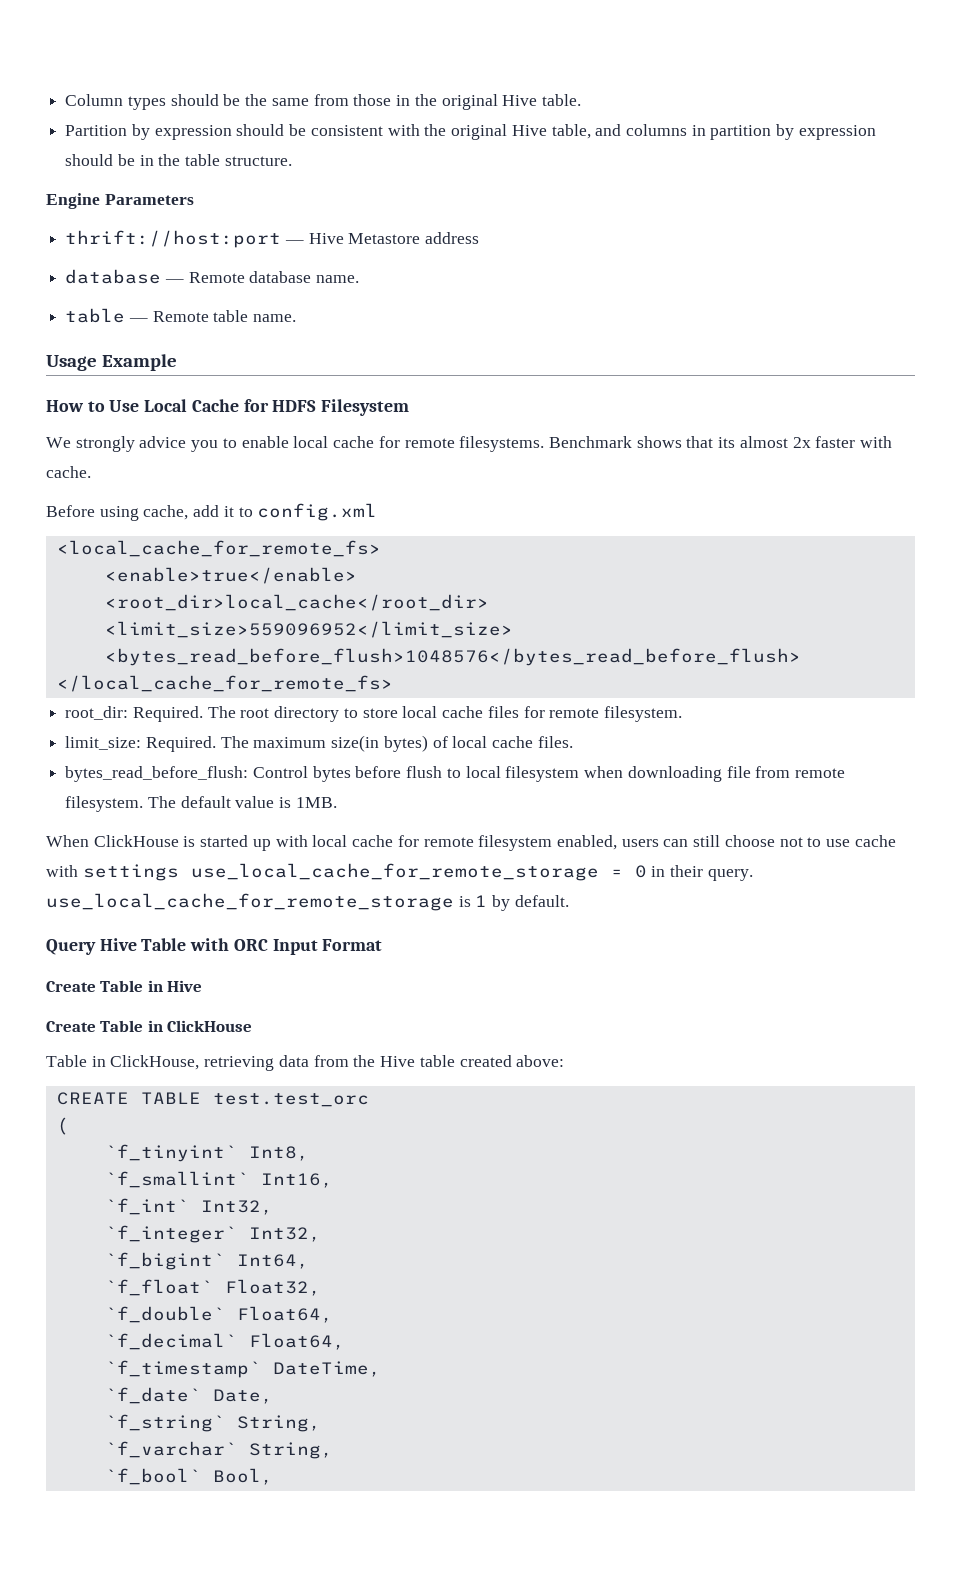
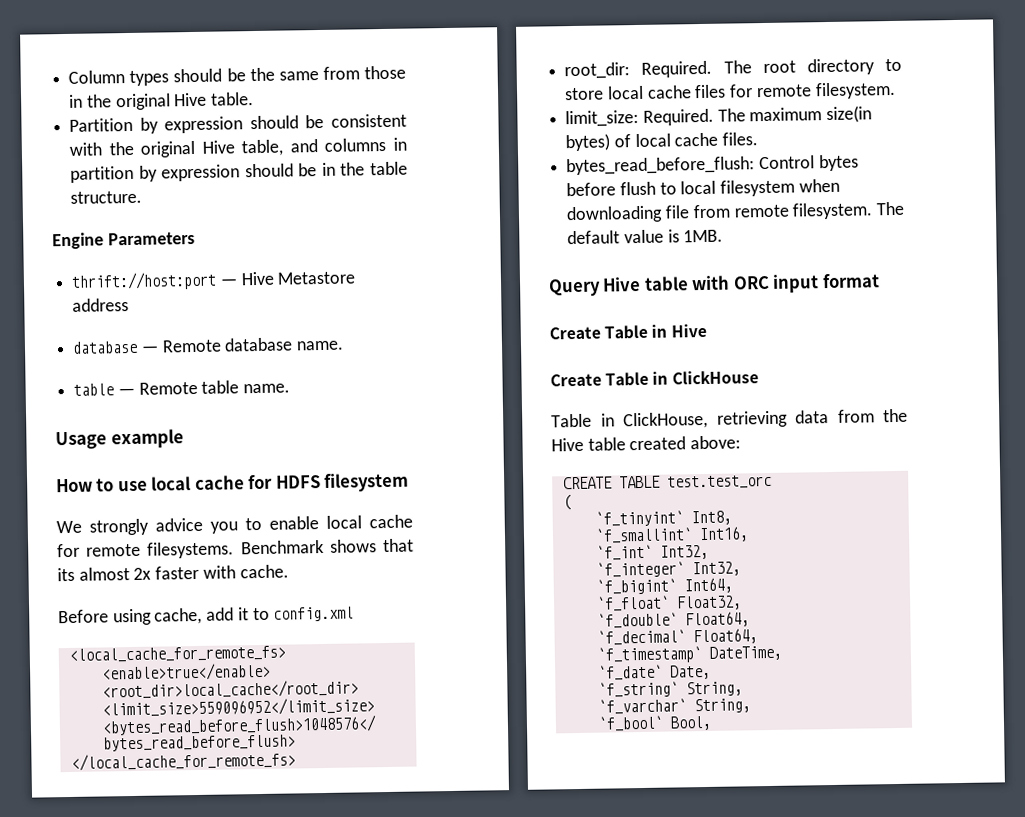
- Usage Example
+ Usage example
- How to Use Local Cache for HDFS Filesystem
+ How to use local cache for HDFS filesystem
- When ClickHouse is started up with local cache for remote filesystem enabled, users can still choose not to use cache with settings use_local_cache_for_remote_storage = 0 in their query. use_local_cache_for_remote_storage is 1 by default.
- Query Hive Table with ORC Input Format
+ Query Hive table with ORC input format

